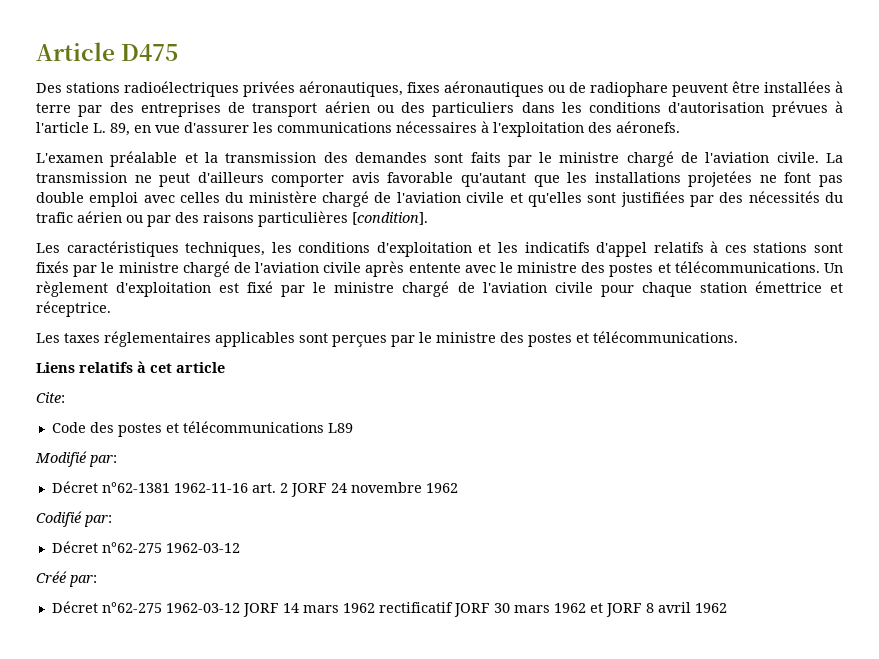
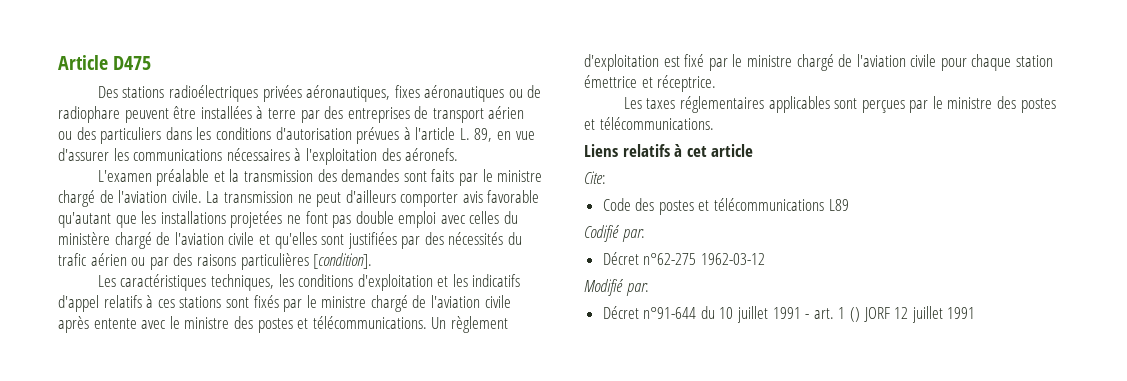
- Modifié par:
- Décret n°62-1381 1962-11-16 art. 2 JORF 24 novembre 1962
- Créé par:
- Décret n°62-275 1962-03-12 JORF 14 mars 1962 rectificatif JORF 30 mars 1962 et JORF 8 avril 1962
+ Modifié par:
+ Décret n°91-644 du 10 juillet 1991 - art. 1 () JORF 12 juillet 1991

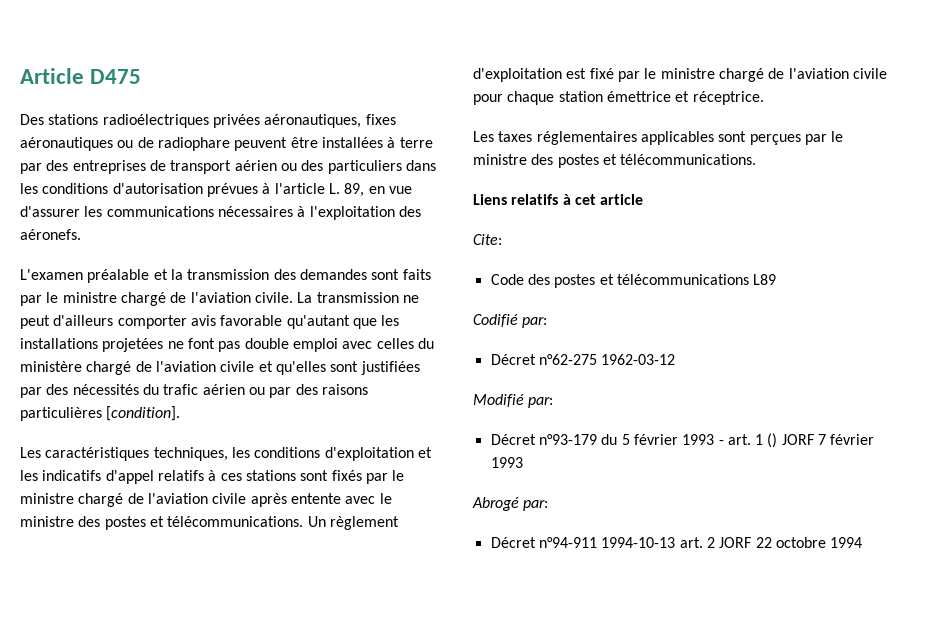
- Décret n°91-644 du 10 juillet 1991 - art. 1 () JORF 12 juillet 1991
+ Décret n°93-179 du 5 février 1993 - art. 1 () JORF 7 février 1993
+ Abrogé par:
+ Décret n°94-911 1994-10-13 art. 2 JORF 22 octobre 1994

